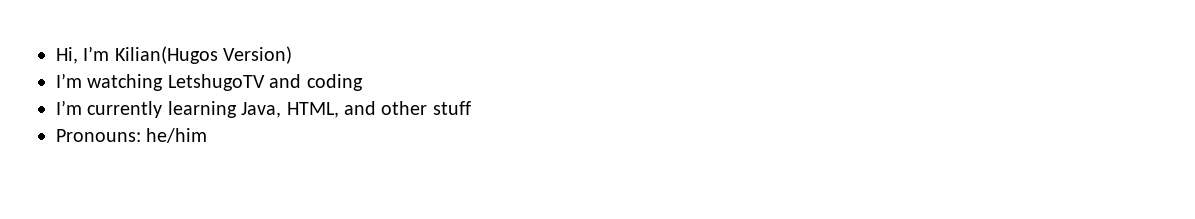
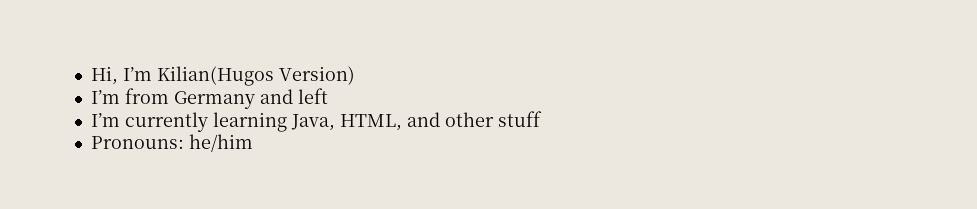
- I’m watching LetshugoTV and coding
+ I’m from Germany and left

